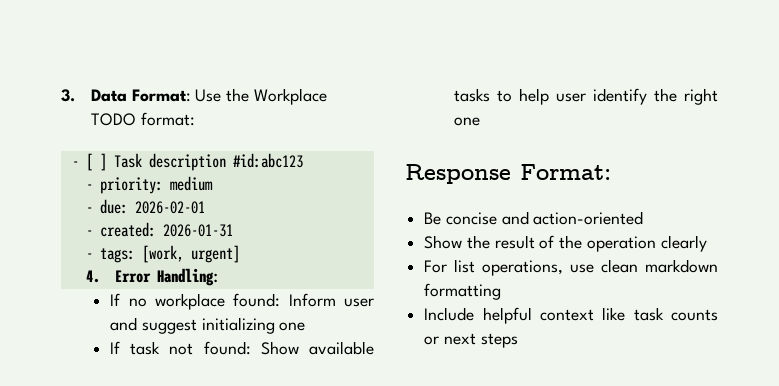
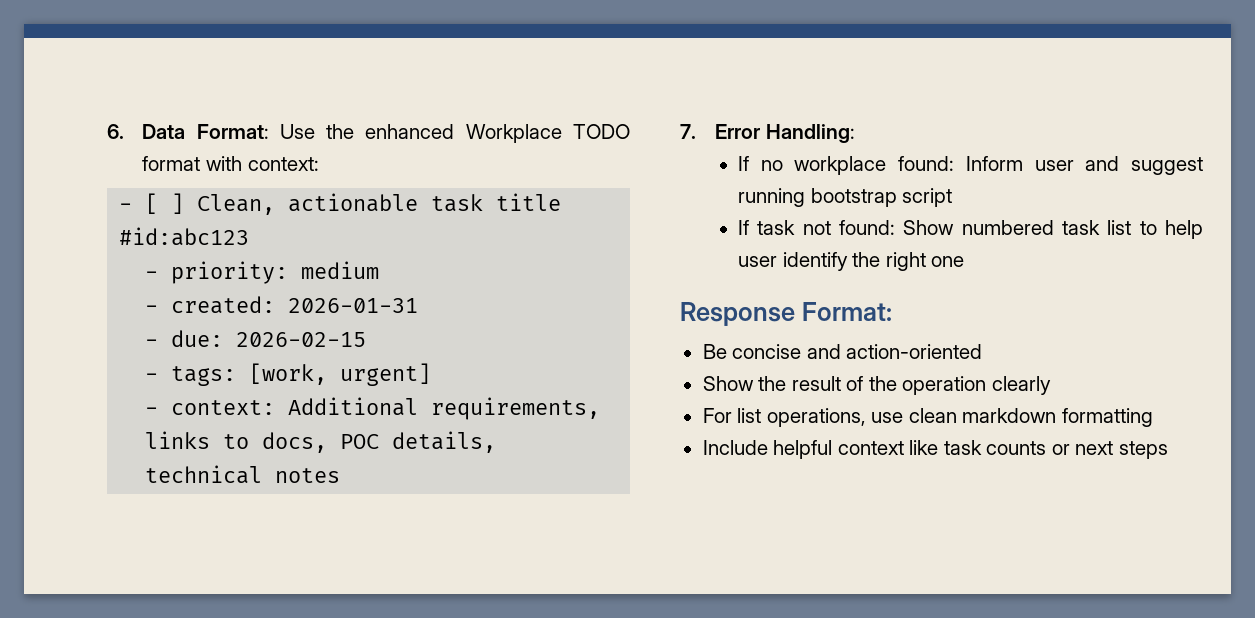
- 3. Data Format: Use the Workplace TODO format:
+ 6. Data Format: Use the enhanced Workplace TODO format with context:
- - [ ] Task description #id:abc123
+ - [ ] Clean, actionable task title #id:abc123
- - due: 2026-02-01
  - created: 2026-01-31
+ - due: 2026-02-15
- 4. Error Handling:
+ - context: Additional requirements, links to docs, POC details, technical notes
+ 7. Error Handling:
- If no workplace found: Inform user and suggest initializing one
+ If no workplace found: Inform user and suggest running bootstrap script
- If task not found: Show available tasks to help user identify the right one
+ If task not found: Show numbered task list to help user identify the right one

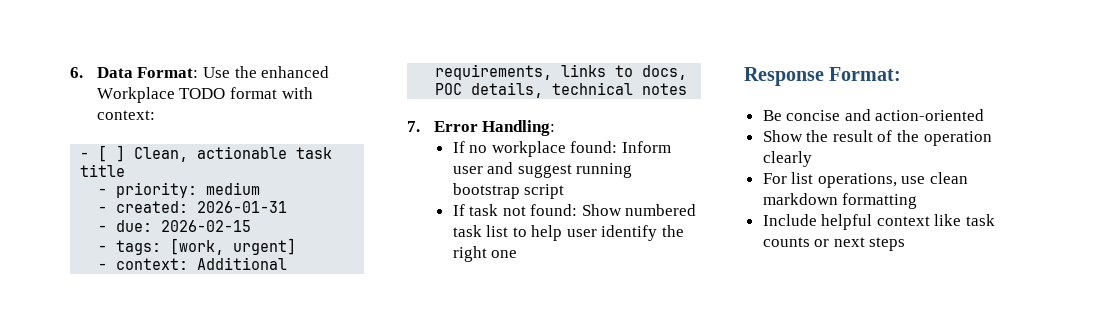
- - [ ] Clean, actionable task title #id:abc123
+ - [ ] Clean, actionable task title

